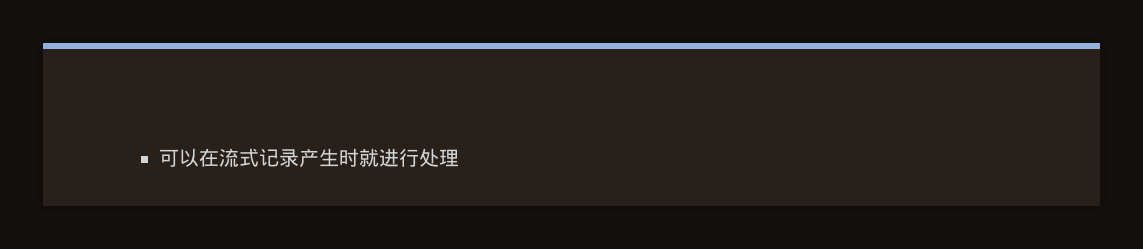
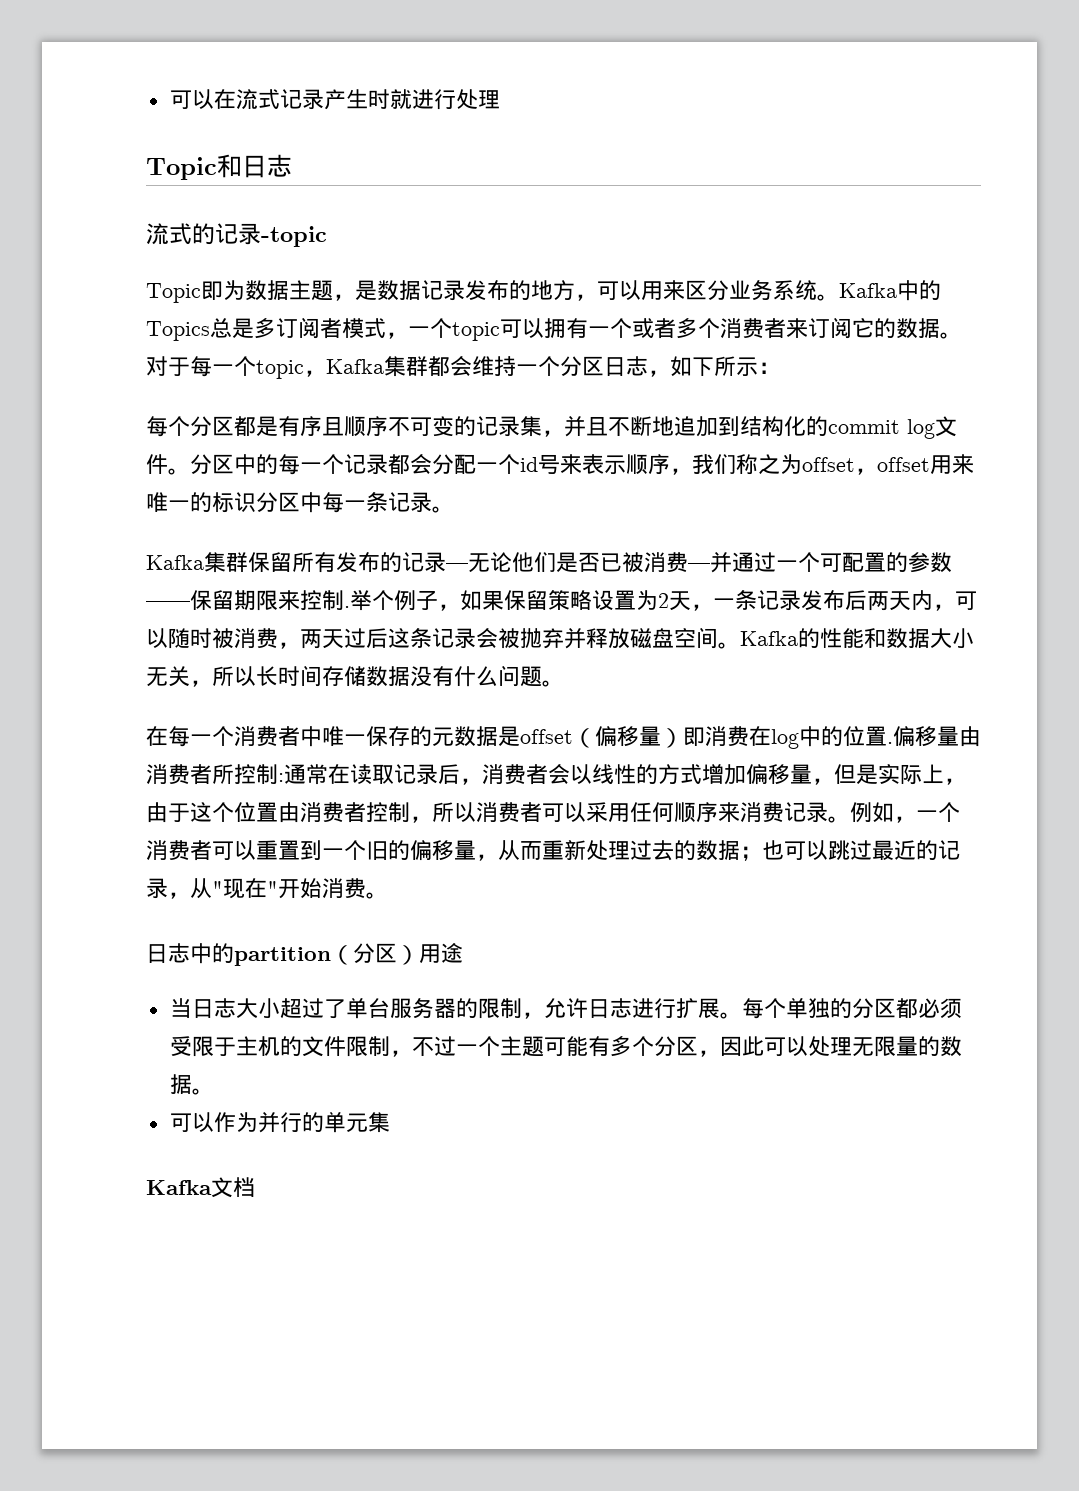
+ Topic和日志
+ 流式的记录-topic
+ Topic即为数据主题，是数据记录发布的地方，可以用来区分业务系统。Kafka中的Topics总是多订阅者模式，一个topic可以拥有一个或者多个消费者来订阅它的数据。对于每一个topic，Kafka集群都会维持一个分区日志，如下所示：
+ 每个分区都是有序且顺序不可变的记录集，并且不断地追加到结构化的commit log文件。分区中的每一个记录都会分配一个id号来表示顺序，我们称之为offset，offset用来唯一的标识分区中每一条记录。
+ Kafka集群保留所有发布的记录—无论他们是否已被消费—并通过一个可配置的参数——保留期限来控制.举个例子，如果保留策略设置为2天，一条记录发布后两天内，可以随时被消费，两天过后这条记录会被抛弃并释放磁盘空间。Kafka的性能和数据大小无关，所以长时间存储数据没有什么问题。
+ 在每一个消费者中唯一保存的元数据是offset（偏移量）即消费在log中的位置.偏移量由消费者所控制:通常在读取记录后，消费者会以线性的方式增加偏移量，但是实际上，由于这个位置由消费者控制，所以消费者可以采用任何顺序来消费记录。例如，一个消费者可以重置到一个旧的偏移量，从而重新处理过去的数据；也可以跳过最近的记录，从"现在"开始消费。
+ 日志中的partition（分区）用途
+ 当日志大小超过了单台服务器的限制，允许日志进行扩展。每个单独的分区都必须受限于主机的文件限制，不过一个主题可能有多个分区，因此可以处理无限量的数据。
+ 可以作为并行的单元集
+ Kafka文档

